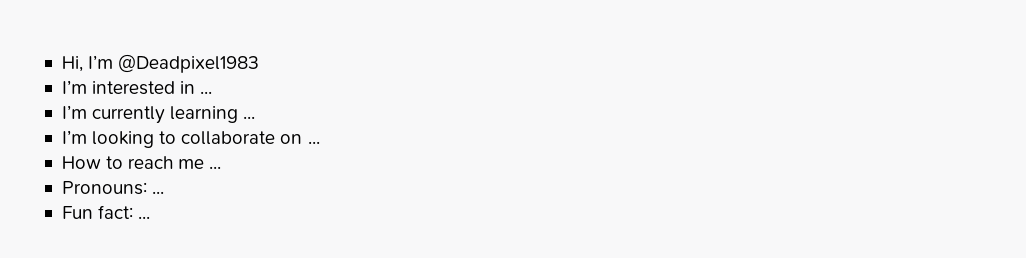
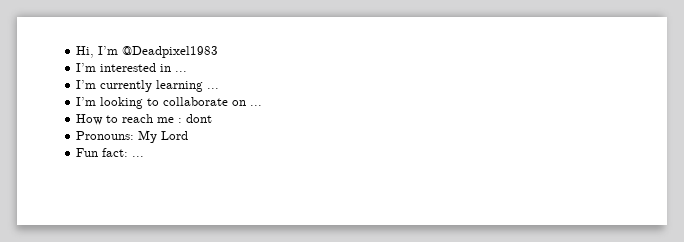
- How to reach me ...
+ How to reach me : dont
- Pronouns: ...
+ Pronouns: My Lord

